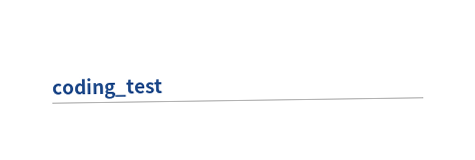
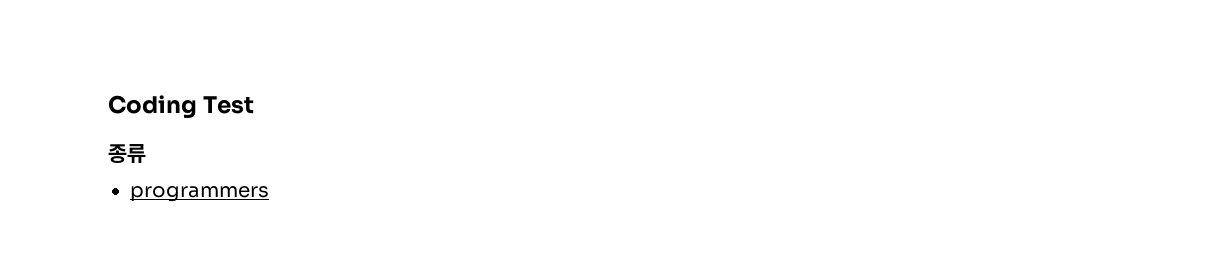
- coding_test
+ Coding Test
+ 종류
+ programmers

